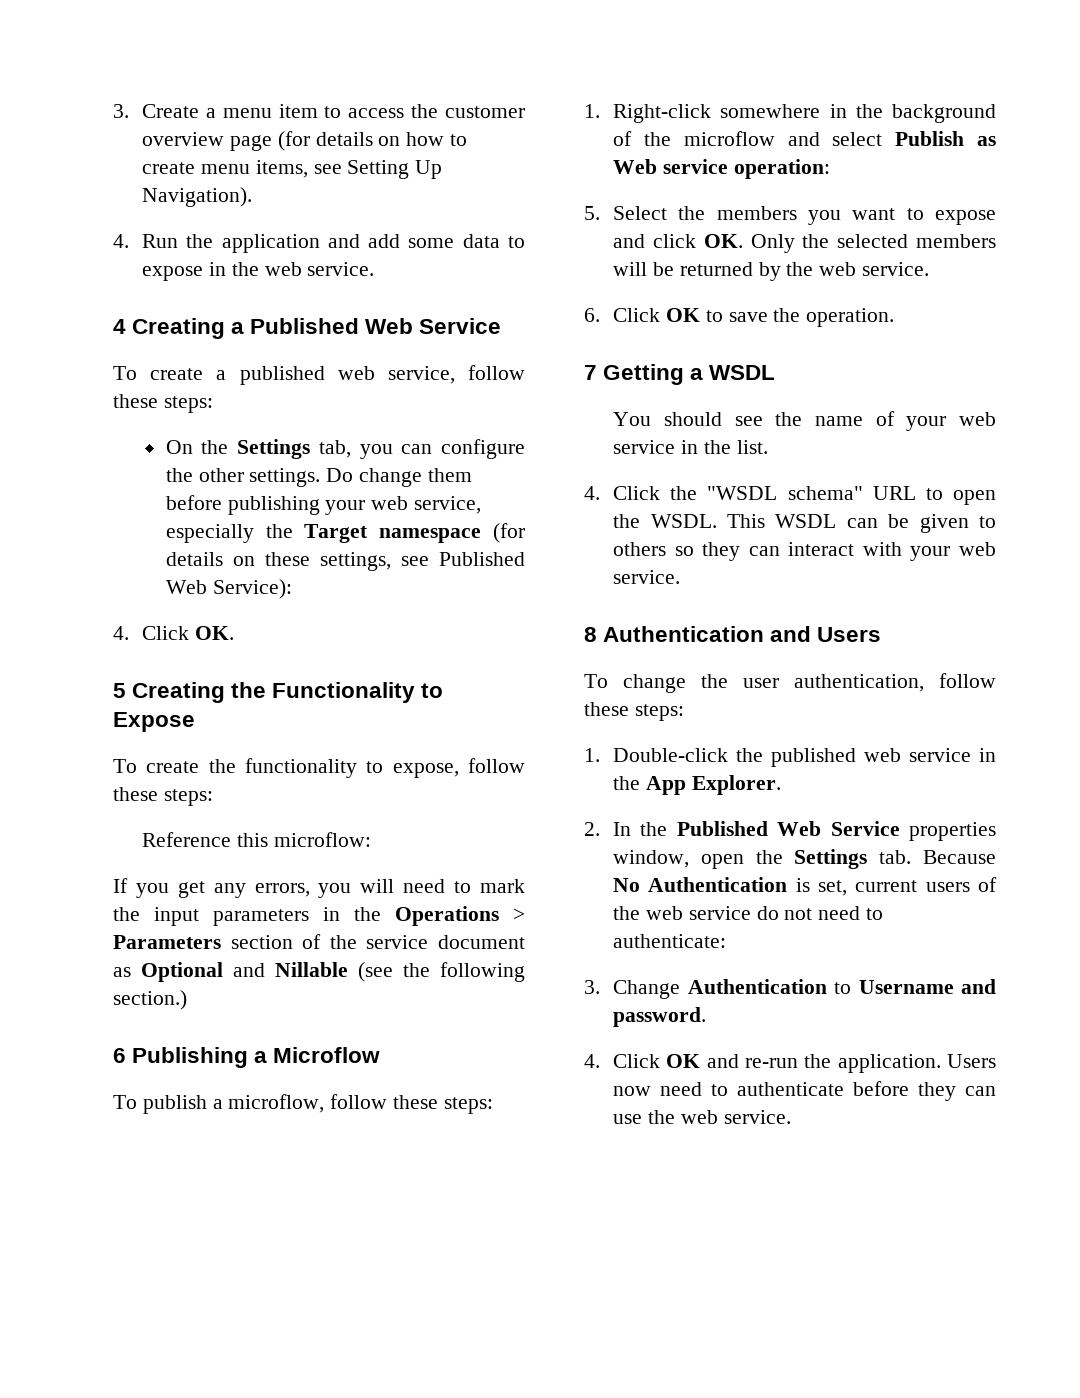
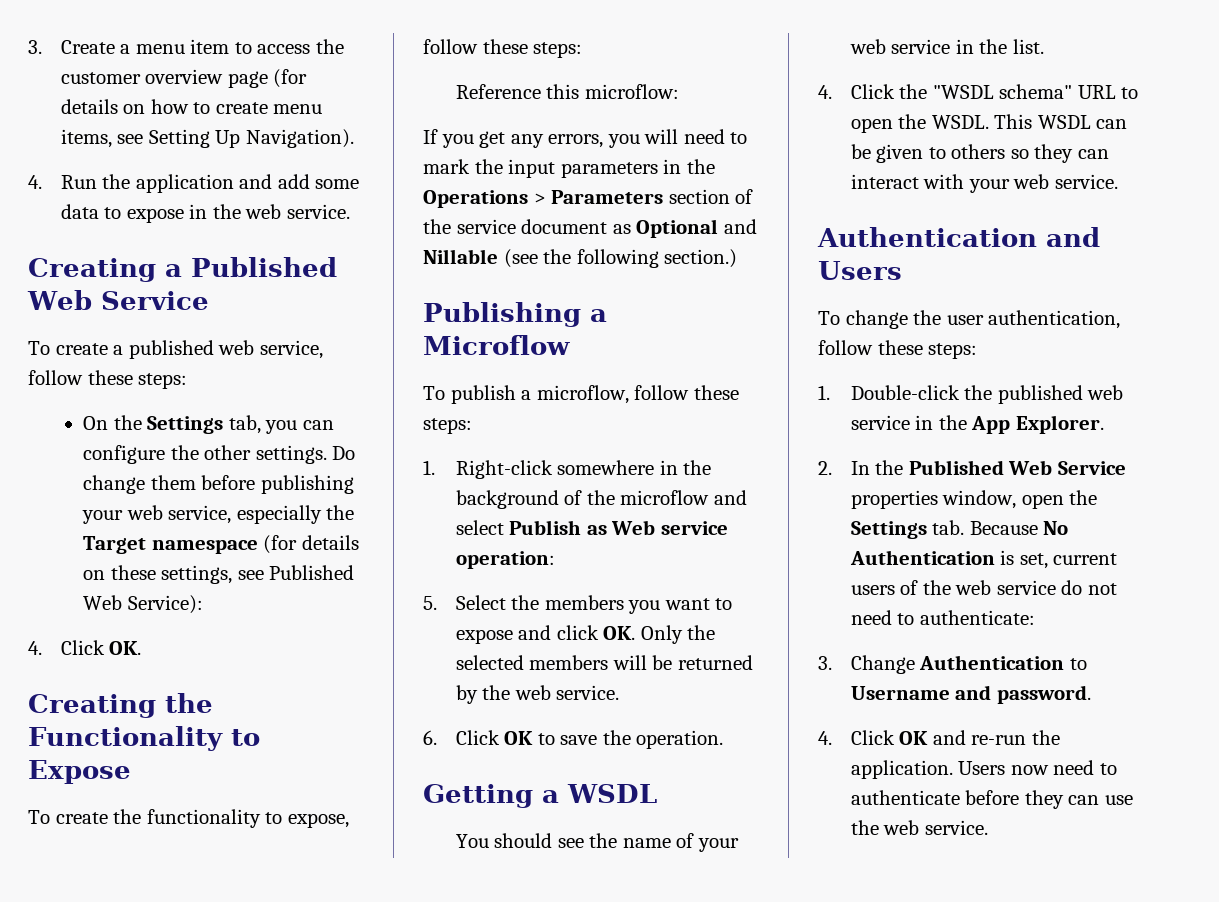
- 4 Creating a Published Web Service
+ Creating a Published Web Service
- 5 Creating the Functionality to Expose
+ Creating the Functionality to Expose
- 6 Publishing a Microflow
+ Publishing a Microflow
- 7 Getting a WSDL
+ Getting a WSDL
- 8 Authentication and Users
+ Authentication and Users

